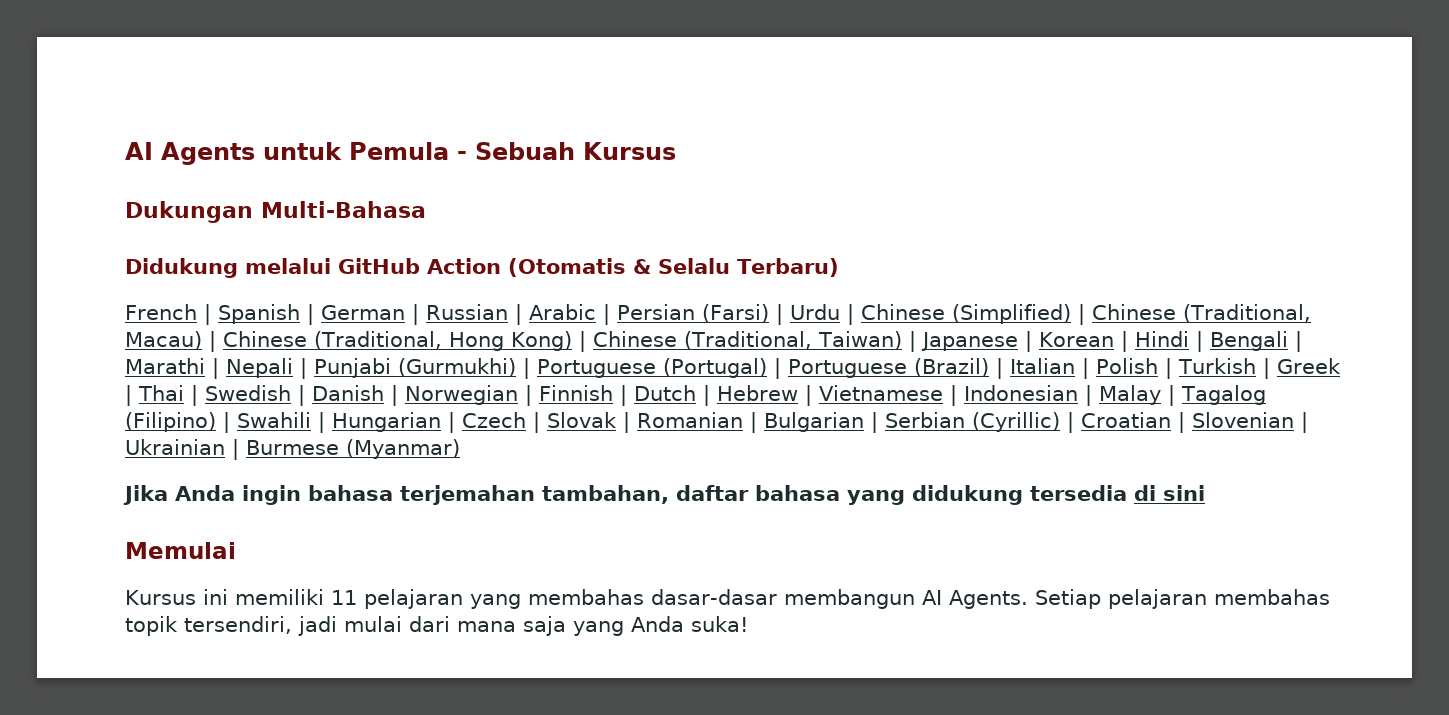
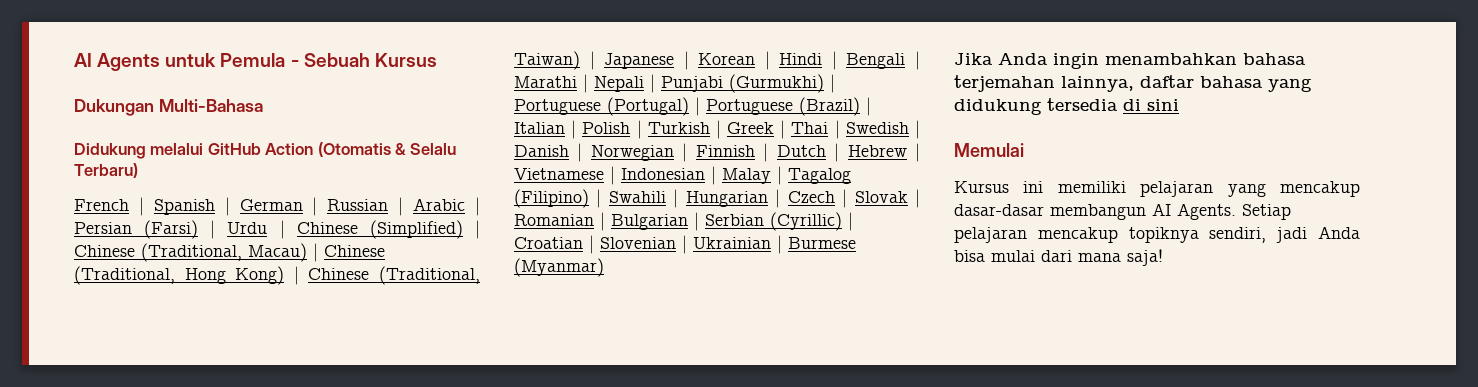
- Jika Anda ingin bahasa terjemahan tambahan, daftar bahasa yang didukung tersedia di sini
+ Jika Anda ingin menambahkan bahasa terjemahan lainnya, daftar bahasa yang didukung tersedia di sini
- Kursus ini memiliki 11 pelajaran yang membahas dasar-dasar membangun AI Agents.
+ Kursus ini memiliki pelajaran yang mencakup dasar-dasar membangun AI Agents.
- Setiap pelajaran membahas topik tersendiri, jadi mulai dari mana saja yang Anda suka!
+ Setiap pelajaran mencakup topiknya sendiri, jadi Anda bisa mulai dari mana saja!

